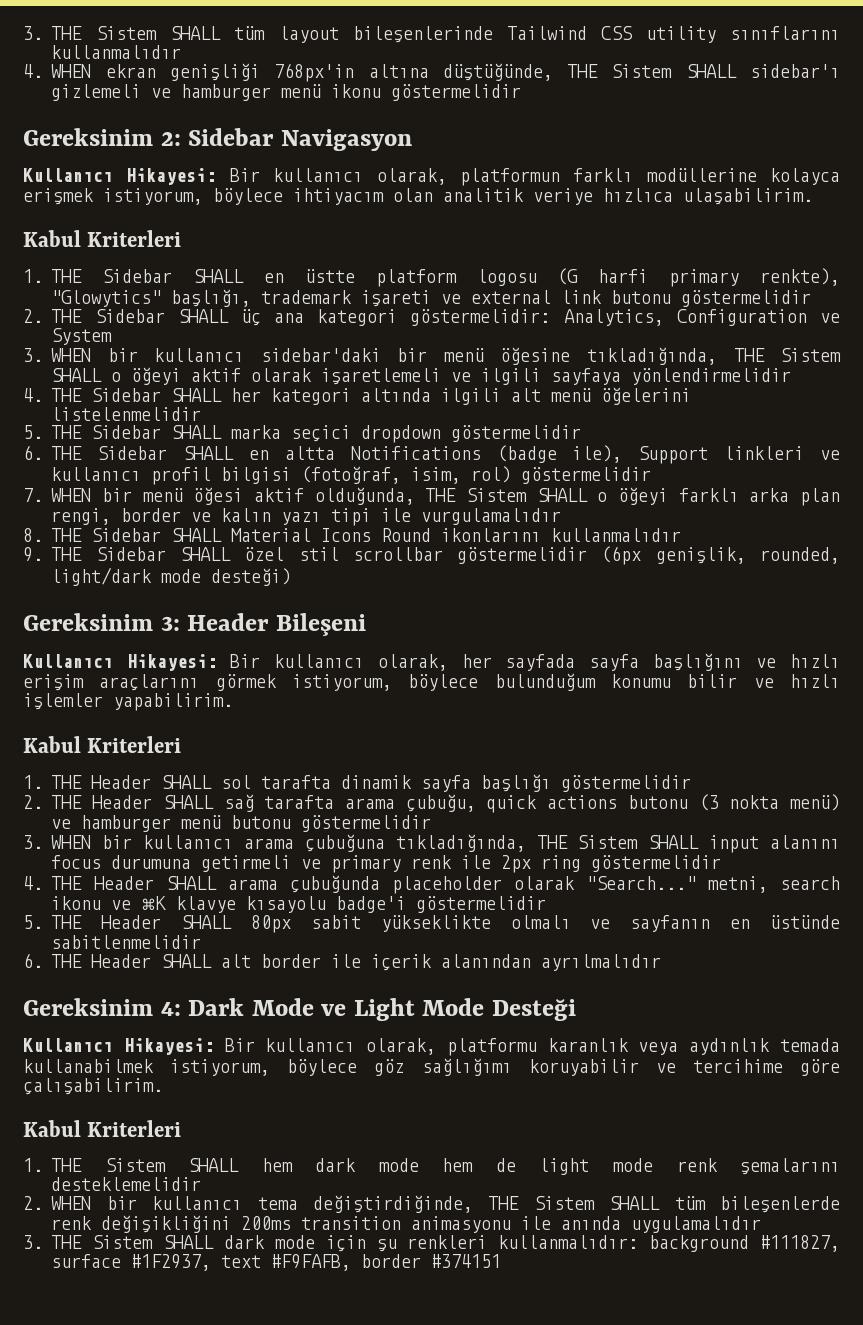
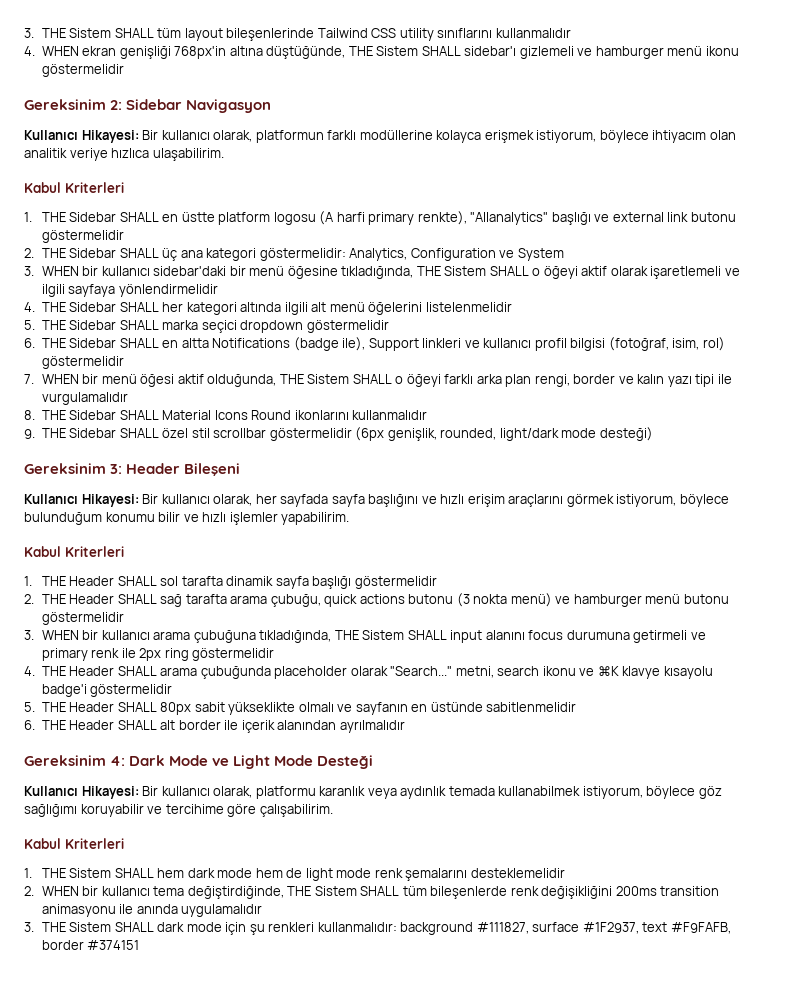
- 1. THE Sidebar SHALL en üstte platform logosu (G harfi primary renkte), "Glowytics" başlığı, trademark işareti ve external link butonu göstermelidir
+ 1. THE Sidebar SHALL en üstte platform logosu (A harfi primary renkte), "Allanalytics" başlığı ve external link butonu göstermelidir

